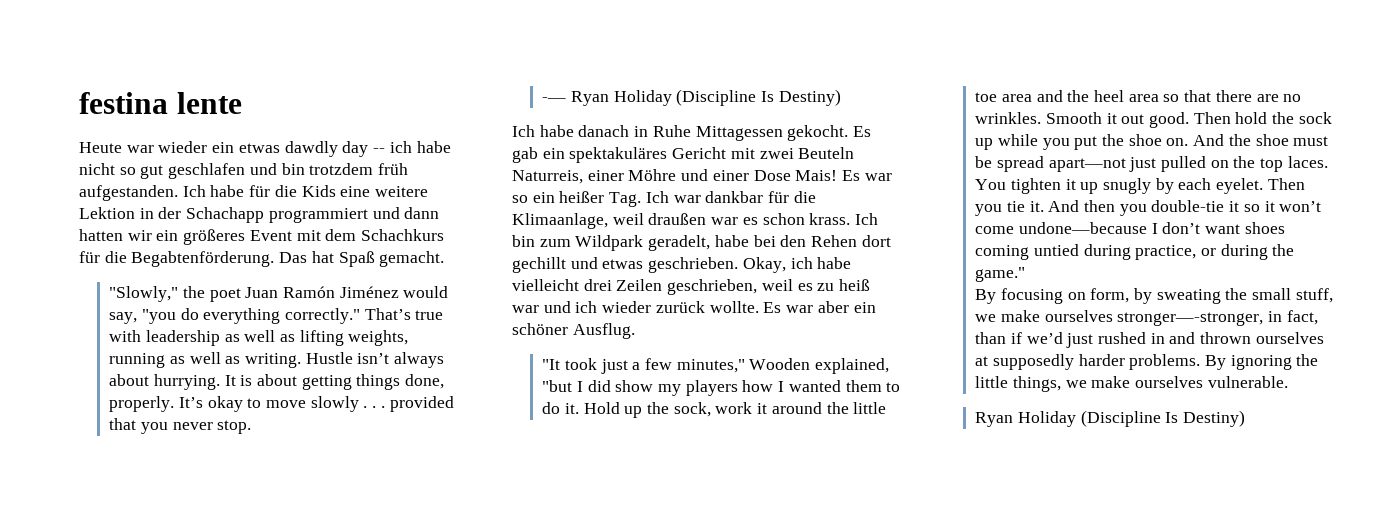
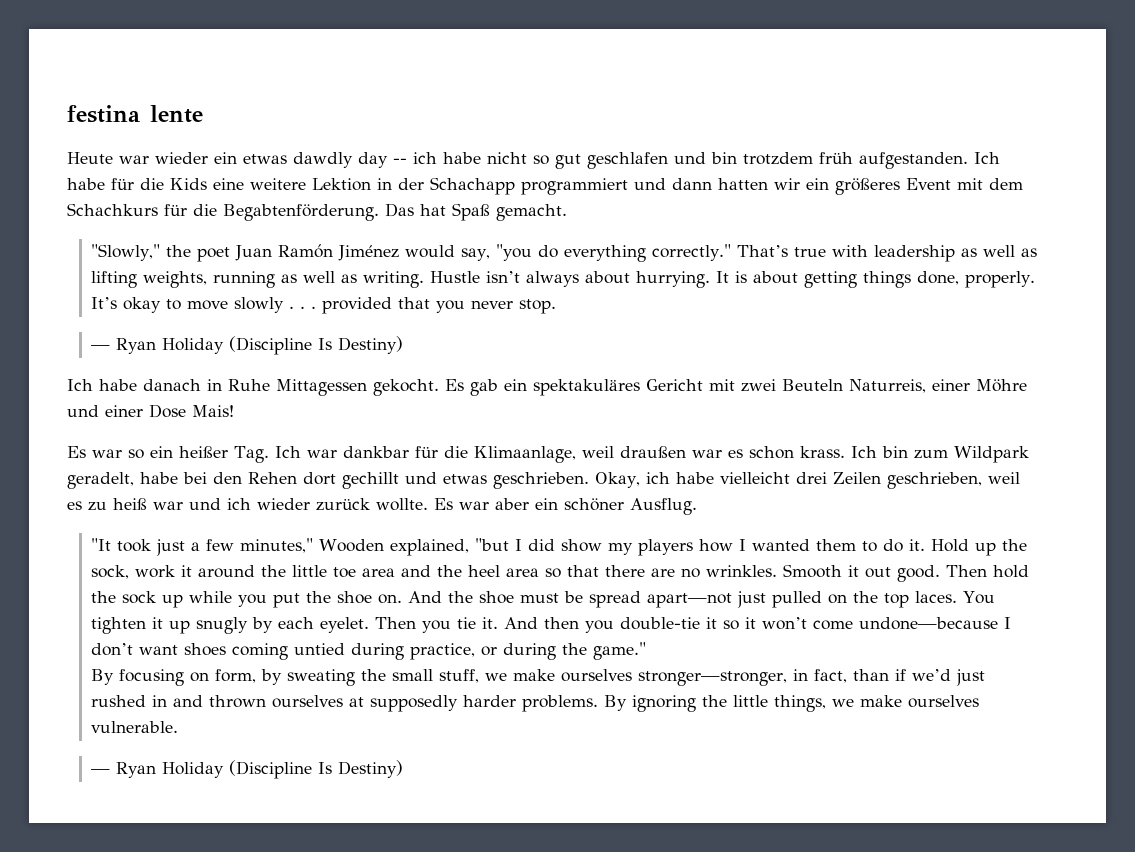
  It’s okay to move slowly . . . provided that you never stop.
- -— Ryan Holiday (Discipline Is Destiny)
+ — Ryan Holiday (Discipline Is Destiny)
- Es gab ein spektakuläres Gericht mit zwei Beuteln Naturreis, einer Möhre und einer Dose Mais! Es war so ein heißer Tag. Ich war dankbar für die Klimaanlage, weil draußen war es schon krass.
+ Es gab ein spektakuläres Gericht mit zwei Beuteln Naturreis, einer Möhre und einer Dose Mais!
+ Es war so ein heißer Tag. Ich war dankbar für die Klimaanlage, weil draußen war es schon krass.
- By focusing on form, by sweating the small stuff, we make ourselves stronger—-stronger, in fact, than if we’d just rushed in and thrown ourselves at supposedly harder problems.
+ By focusing on form, by sweating the small stuff, we make ourselves stronger—stronger, in fact, than if we’d just rushed in and thrown ourselves at supposedly harder problems.
  By ignoring the little things, we make ourselves vulnerable.
- Ryan Holiday (Discipline Is Destiny)
+ — Ryan Holiday (Discipline Is Destiny)

